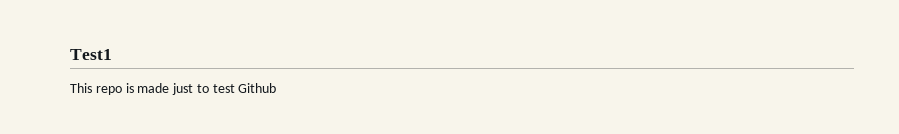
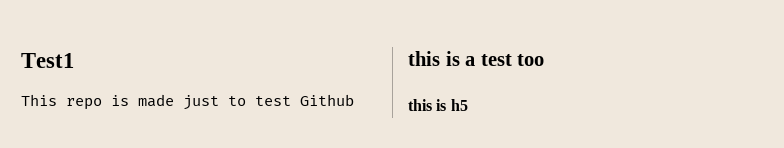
+ this is a test too
+ this is h5

